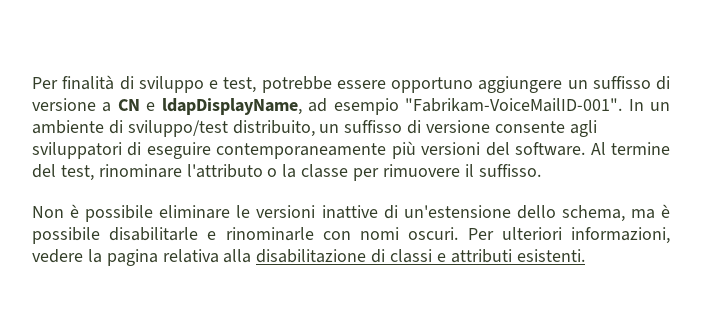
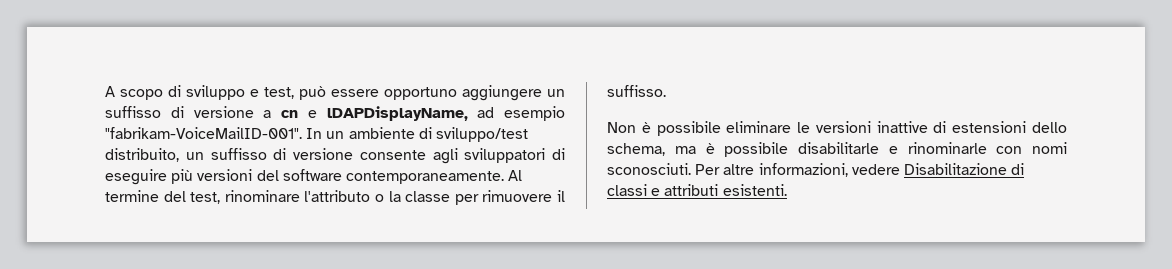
- Per finalità di sviluppo e test, potrebbe essere opportuno aggiungere un suffisso di versione a CN e ldapDisplayName, ad esempio "Fabrikam-VoiceMailID-001".
+ A scopo di sviluppo e test, può essere opportuno aggiungere un suffisso di versione a cn e lDAPDisplayName, ad esempio "fabrikam-VoiceMailID-001".
- In un ambiente di sviluppo/test distribuito, un suffisso di versione consente agli sviluppatori di eseguire contemporaneamente più versioni del software.
+ In un ambiente di sviluppo/test distribuito, un suffisso di versione consente agli sviluppatori di eseguire più versioni del software contemporaneamente.
- Non è possibile eliminare le versioni inattive di un'estensione dello schema, ma è possibile disabilitarle e rinominarle con nomi oscuri. Per ulteriori informazioni, vedere la pagina relativa alla disabilitazione di classi e attributi esistenti.
+ Non è possibile eliminare le versioni inattive di estensioni dello schema, ma è possibile disabilitarle e rinominarle con nomi sconosciuti. Per altre informazioni, vedere Disabilitazione di classi e attributi esistenti.

